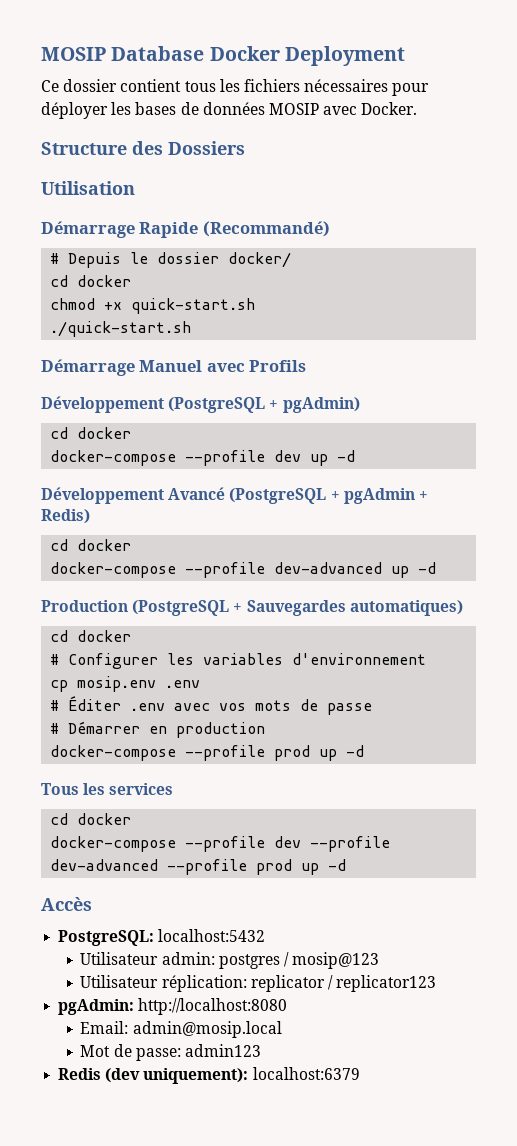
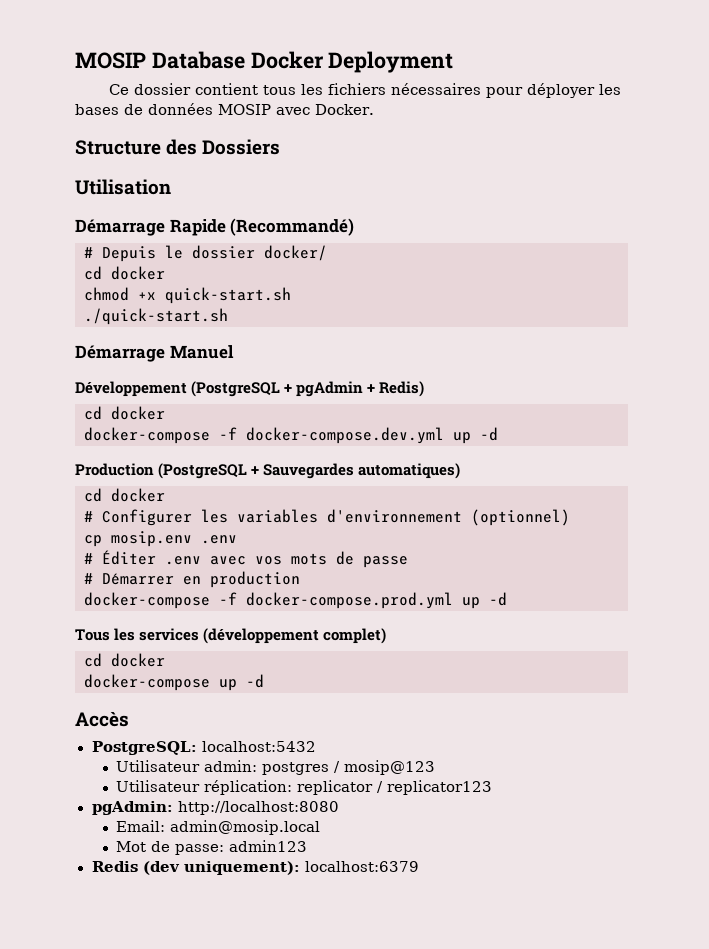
- Démarrage Manuel avec Profils
+ Démarrage Manuel
- Développement (PostgreSQL + pgAdmin)
- cd docker
- docker-compose --profile dev up -d
- Développement Avancé (PostgreSQL + pgAdmin + Redis)
+ Développement (PostgreSQL + pgAdmin + Redis)
- docker-compose --profile dev-advanced up -d
+ docker-compose -f docker-compose.dev.yml up -d
- # Configurer les variables d'environnement
+ # Configurer les variables d'environnement (optionnel)
- docker-compose --profile prod up -d
+ docker-compose -f docker-compose.prod.yml up -d
- Tous les services
+ Tous les services (développement complet)
  cd docker
- docker-compose --profile dev --profile dev-advanced --profile prod up -d
+ docker-compose up -d

